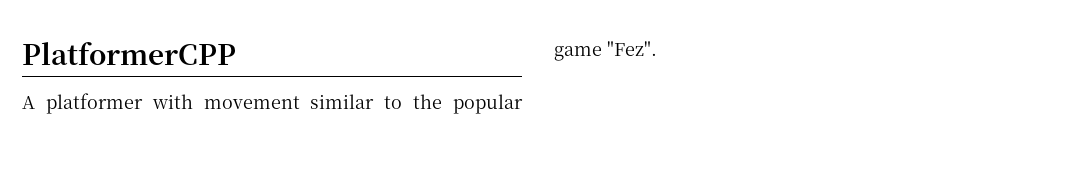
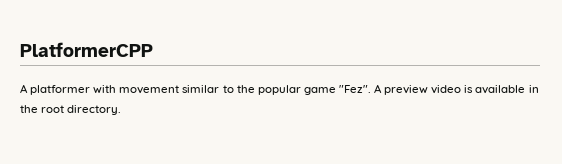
+ A preview video is available in the root directory.

